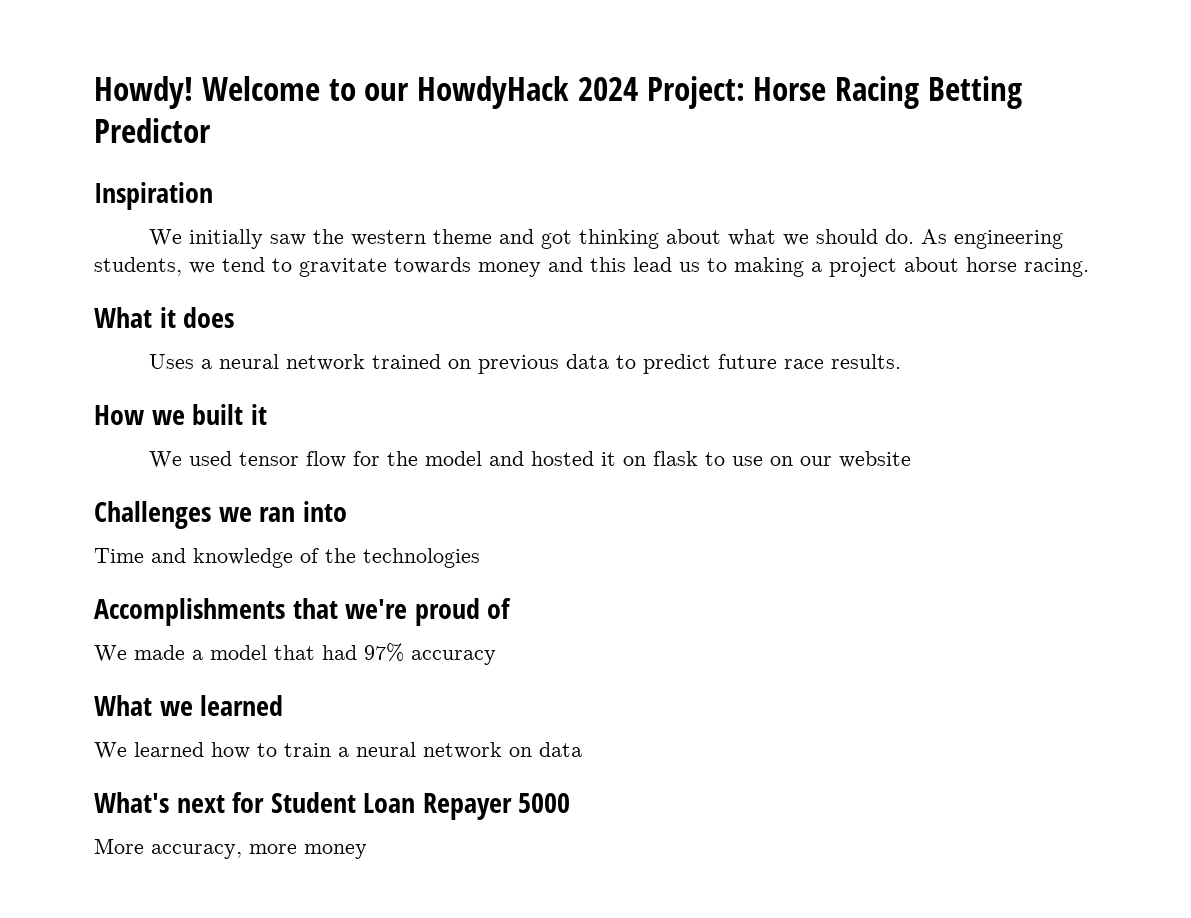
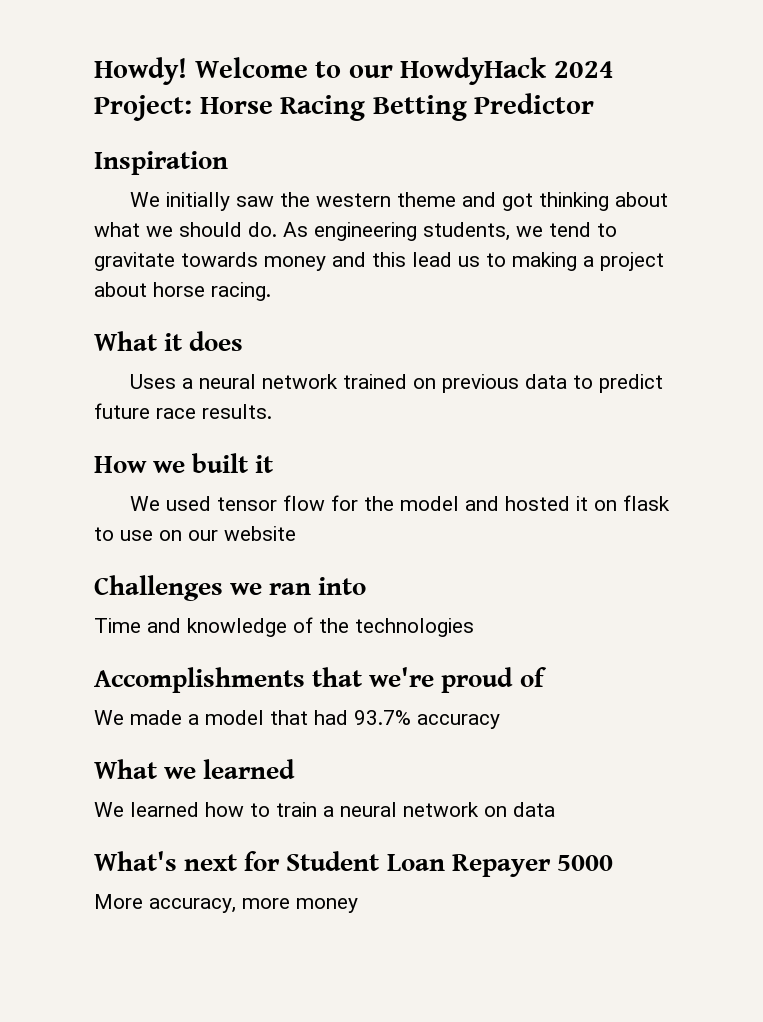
- We made a model that had 97% accuracy
+ We made a model that had 93.7% accuracy

